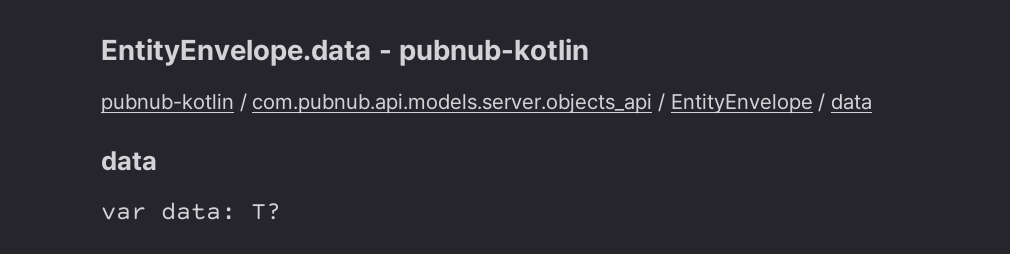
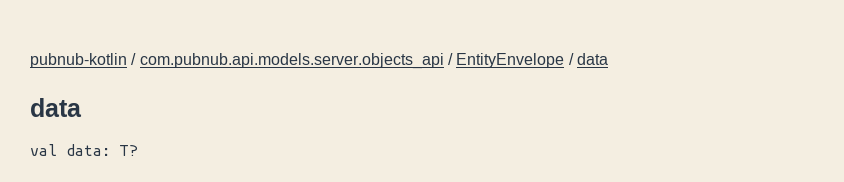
- EntityEnvelope.data - pubnub-kotlin
- var data: T?
+ val data: T?

